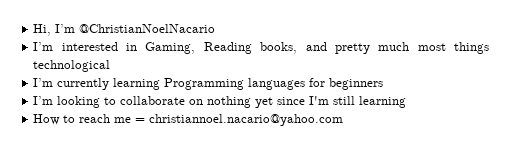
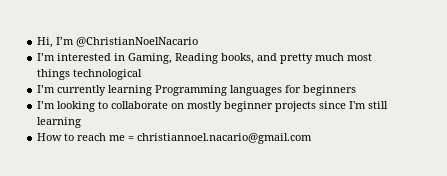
- I’m looking to collaborate on nothing yet since I'm still learning
+ I’m looking to collaborate on mostly beginner projects since I'm still learning
- How to reach me = christiannoel.nacario@yahoo.com
+ How to reach me = christiannoel.nacario@gmail.com

